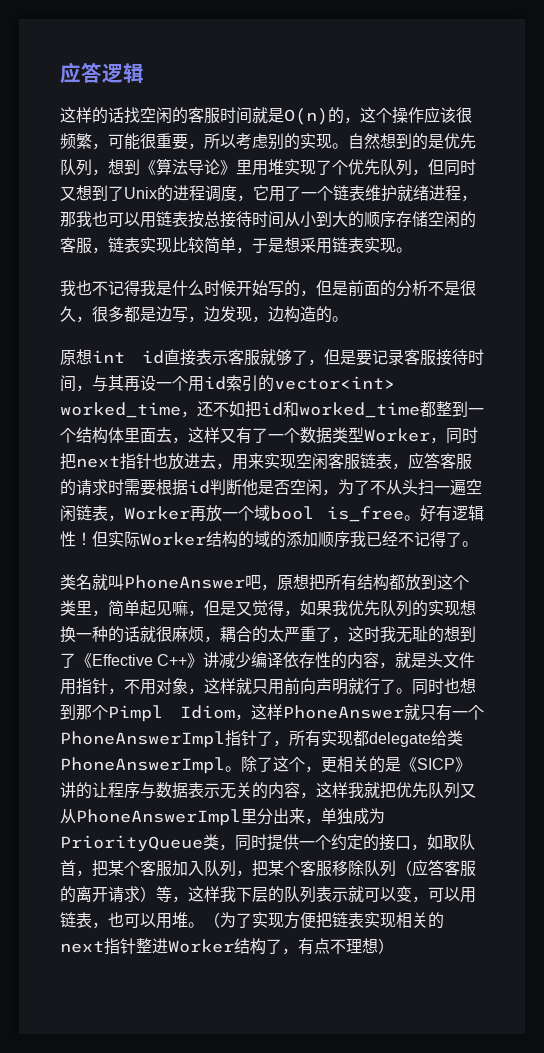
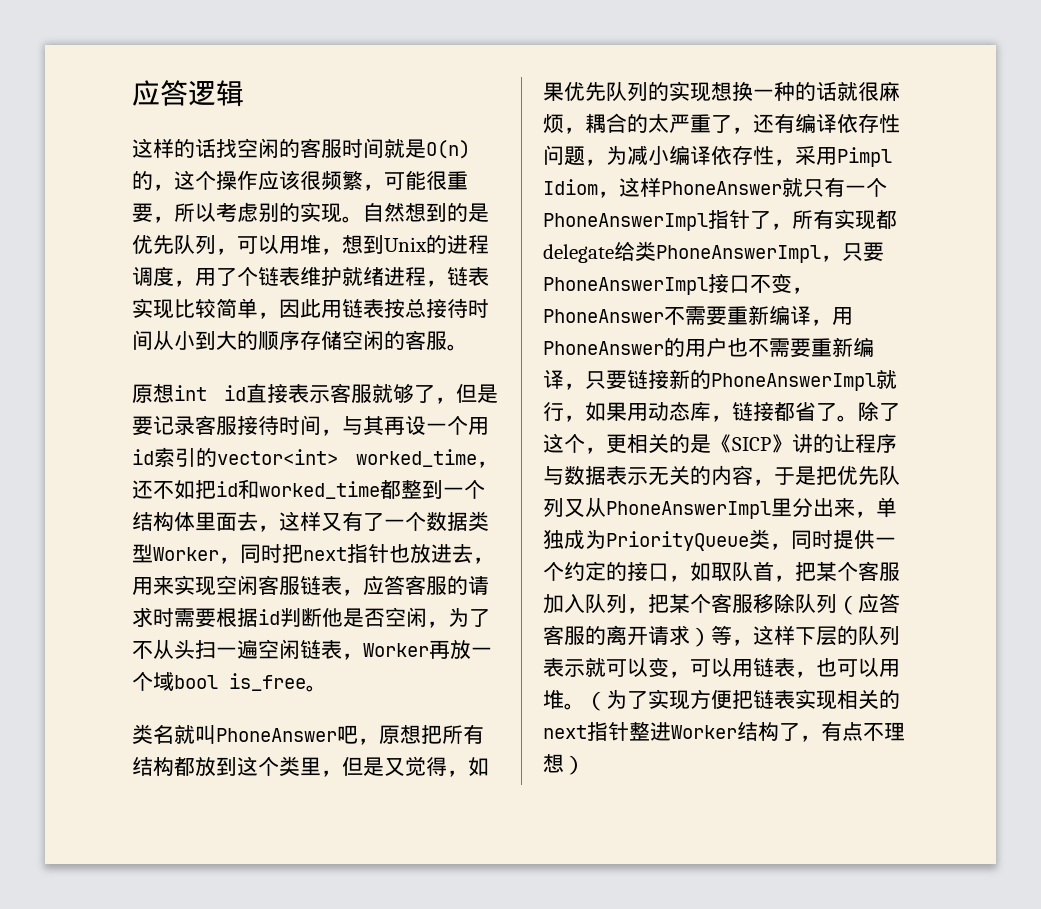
- 自然想到的是优先队列，想到《算法导论》里用堆实现了个优先队列，但同时又想到了Unix的进程调度，它用了一个链表维护就绪进程，那我也可以用链表按总接待时间从小到大的顺序存储空闲的客服，链表实现比较简单，于是想采用链表实现。
- 我也不记得我是什么时候开始写的，但是前面的分析不是很久，很多都是边写，边发现，边构造的。
+ 自然想到的是优先队列，可以用堆，想到Unix的进程调度，用了个链表维护就绪进程，链表实现比较简单，因此用链表按总接待时间从小到大的顺序存储空闲的客服。
- 好有逻辑性！但实际Worker结构的域的添加顺序我已经不记得了。
- 类名就叫PhoneAnswer吧，原想把所有结构都放到这个类里，简单起见嘛，但是又觉得，如果我优先队列的实现想换一种的话就很麻烦，耦合的太严重了，这时我无耻的想到了《Effective C++》讲减少编译依存性的内容，就是头文件用指针，不用对象，这样就只用前向声明就行了。同时也想到那个Pimpl Idiom，这样PhoneAnswer就只有一个PhoneAnswerImpl指针了，所有实现都delegate给类PhoneAnswerImpl。
+ 类名就叫PhoneAnswer吧，原想把所有结构都放到这个类里，但是又觉得，如果优先队列的实现想换一种的话就很麻烦，耦合的太严重了，还有编译依存性问题，为减小编译依存性，采用Pimpl Idiom，这样PhoneAnswer就只有一个PhoneAnswerImpl指针了，所有实现都delegate给类PhoneAnswerImpl，只要PhoneAnswerImpl接口不变，PhoneAnswer不需要重新编译，用PhoneAnswer的用户也不需要重新编译，只要链接新的PhoneAnswerImpl就行，如果用动态库，链接都省了。
- 除了这个，更相关的是《SICP》讲的让程序与数据表示无关的内容，这样我就把优先队列又从PhoneAnswerImpl里分出来，单独成为PriorityQueue类，同时提供一个约定的接口，如取队首，把某个客服加入队列，把某个客服移除队列（应答客服的离开请求）等，这样我下层的队列表示就可以变，可以用链表，也可以用堆。
+ 除了这个，更相关的是《SICP》讲的让程序与数据表示无关的内容，于是把优先队列又从PhoneAnswerImpl里分出来，单独成为PriorityQueue类，同时提供一个约定的接口，如取队首，把某个客服加入队列，把某个客服移除队列（应答客服的离开请求）等，这样下层的队列表示就可以变，可以用链表，也可以用堆。

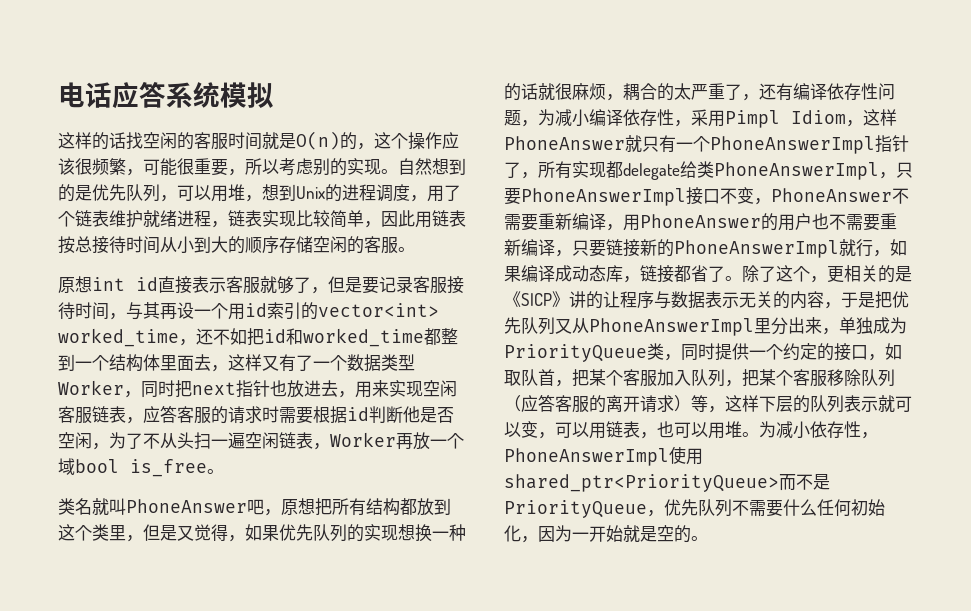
- 应答逻辑
+ 电话应答系统模拟
- 类名就叫PhoneAnswer吧，原想把所有结构都放到这个类里，但是又觉得，如果优先队列的实现想换一种的话就很麻烦，耦合的太严重了，还有编译依存性问题，为减小编译依存性，采用Pimpl Idiom，这样PhoneAnswer就只有一个PhoneAnswerImpl指针了，所有实现都delegate给类PhoneAnswerImpl，只要PhoneAnswerImpl接口不变，PhoneAnswer不需要重新编译，用PhoneAnswer的用户也不需要重新编译，只要链接新的PhoneAnswerImpl就行，如果用动态库，链接都省了。
+ 类名就叫PhoneAnswer吧，原想把所有结构都放到这个类里，但是又觉得，如果优先队列的实现想换一种的话就很麻烦，耦合的太严重了，还有编译依存性问题，为减小编译依存性，采用Pimpl Idiom，这样PhoneAnswer就只有一个PhoneAnswerImpl指针了，所有实现都delegate给类PhoneAnswerImpl，只要PhoneAnswerImpl接口不变，PhoneAnswer不需要重新编译，用PhoneAnswer的用户也不需要重新编译，只要链接新的PhoneAnswerImpl就行，如果编译成动态库，链接都省了。
- （为了实现方便把链表实现相关的next指针整进Worker结构了，有点不理想）
+ 为减小依存性，PhoneAnswerImpl使用shared_ptr<PriorityQueue>而不是PriorityQueue，优先队列不需要什么任何初始化，因为一开始就是空的。

